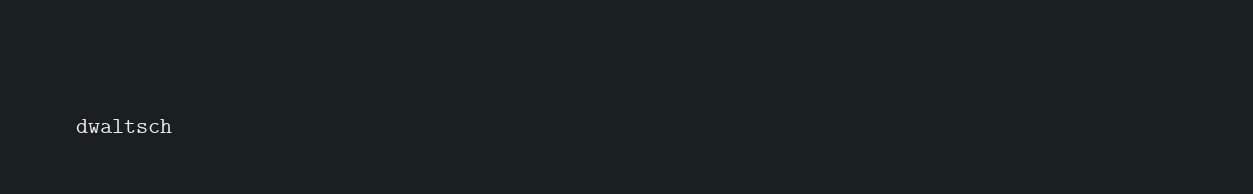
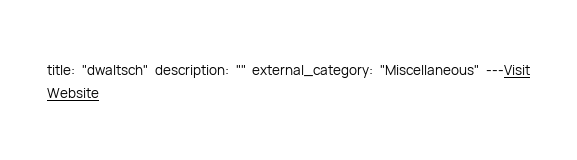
- dwaltsch
+ title: "dwaltsch" description: "" external_category: "Miscellaneous" ---Visit Website

